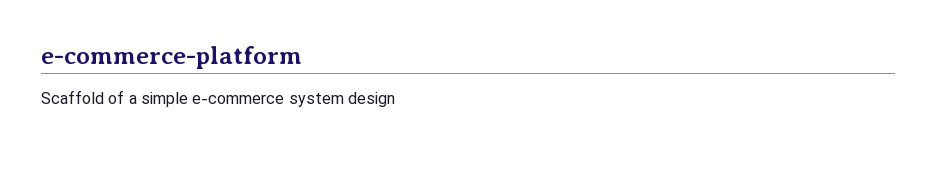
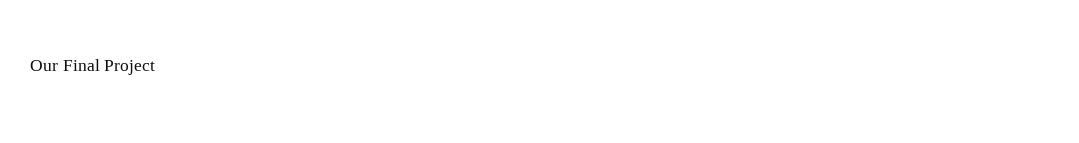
- e-commerce-platform
- Scaffold of a simple e-commerce system design
+ Our Final Project

